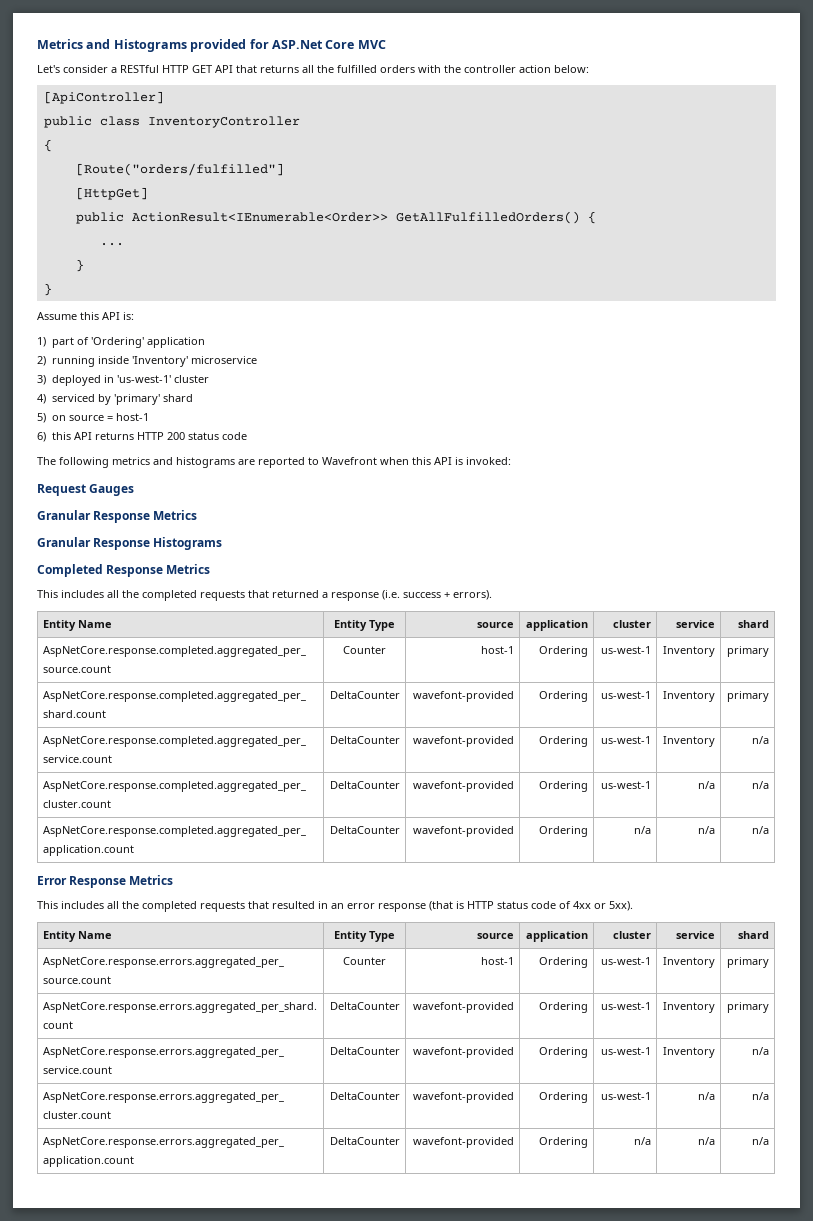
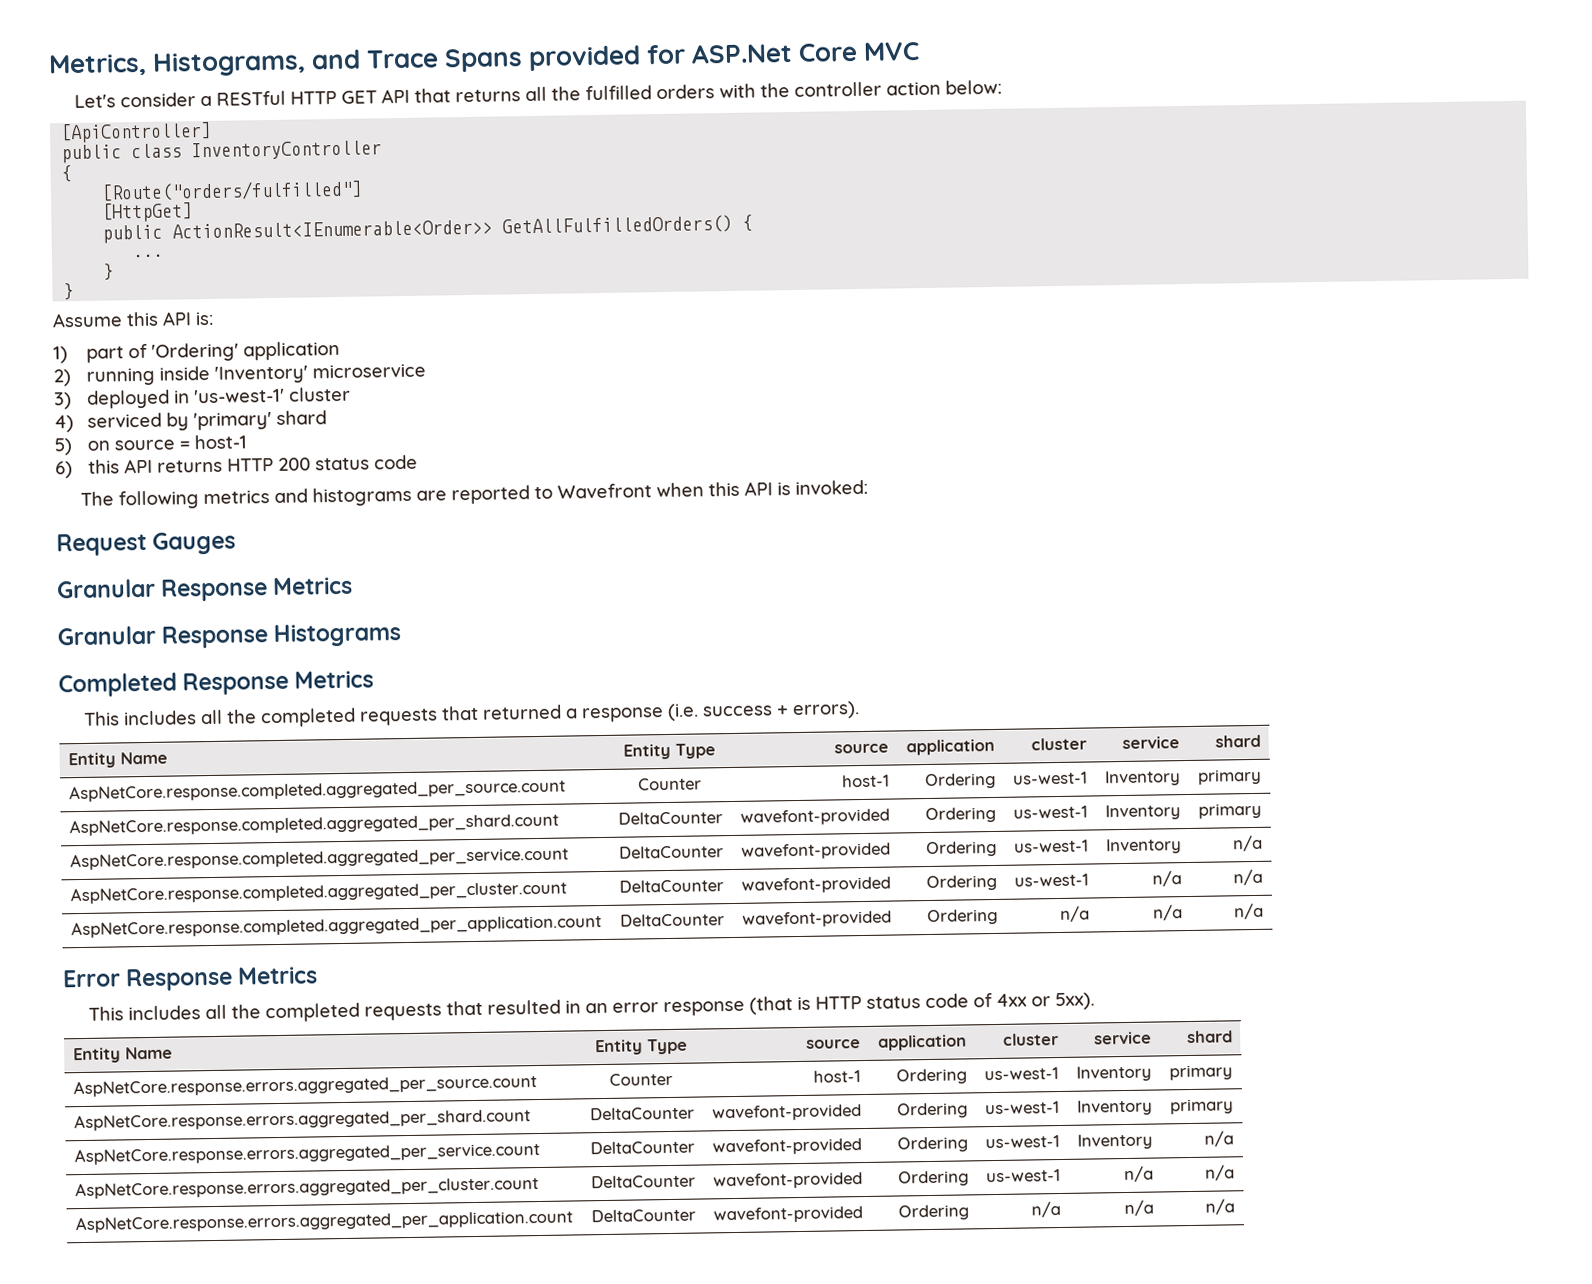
- Metrics and Histograms provided for ASP.Net Core MVC
+ Metrics, Histograms, and Trace Spans provided for ASP.Net Core MVC

